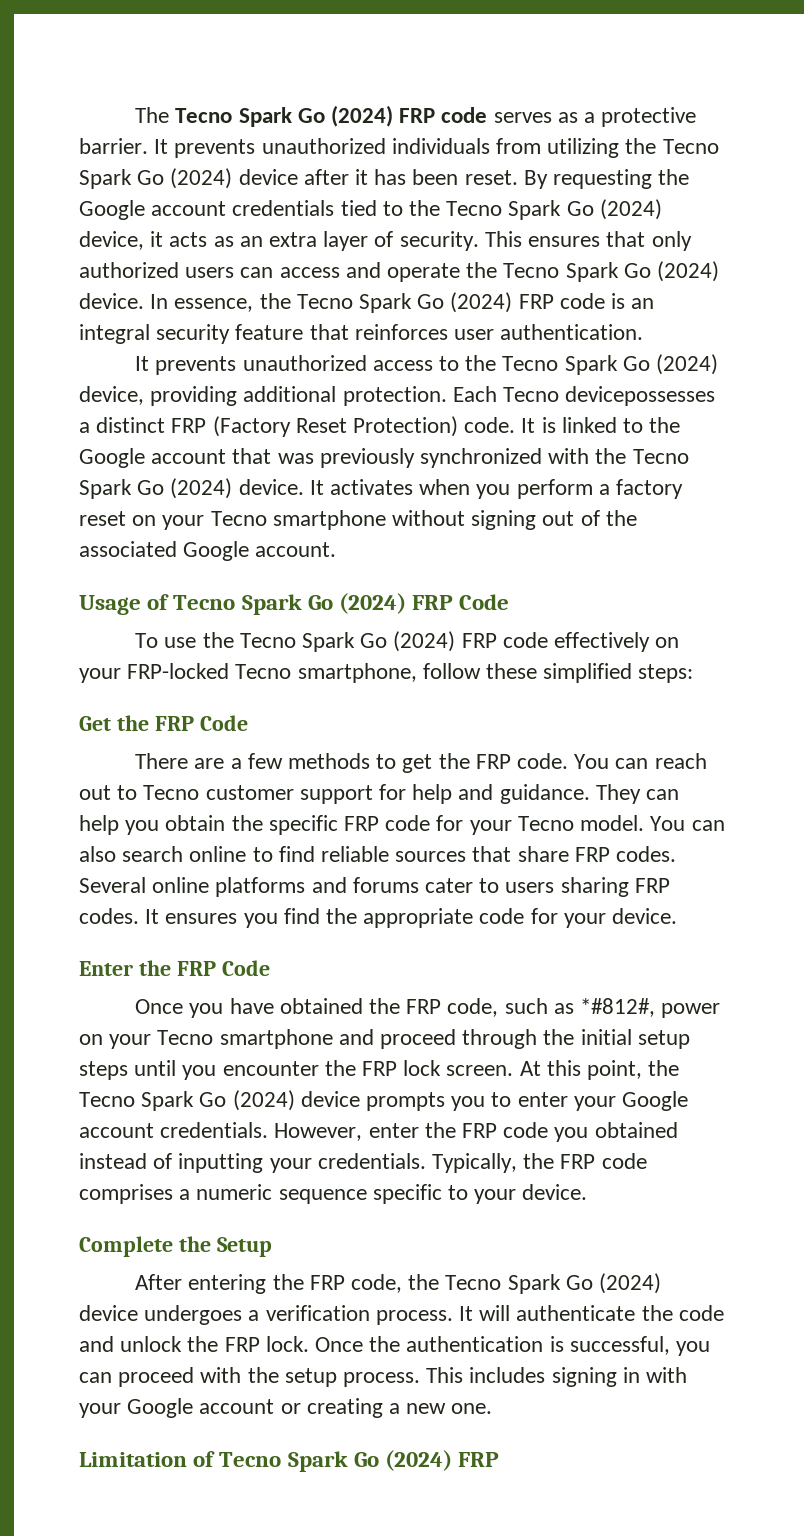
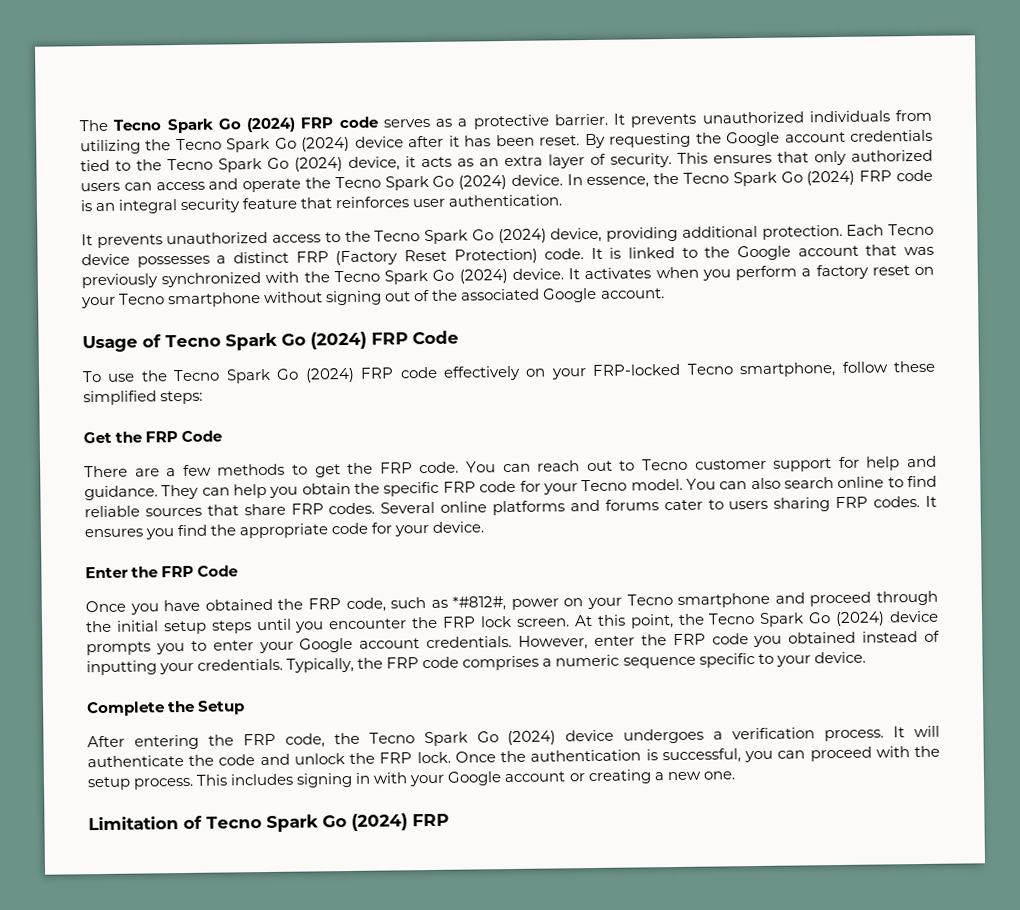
- Each Tecno devicepossesses a distinct FRP (Factory Reset Protection) code.
+ Each Tecno device possesses a distinct FRP (Factory Reset Protection) code.

